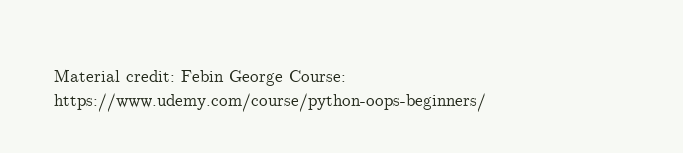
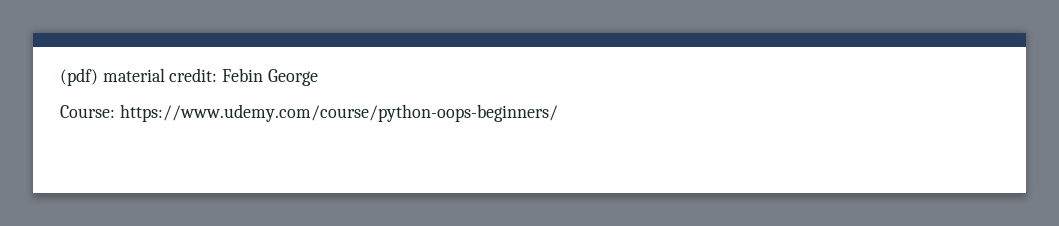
- Material credit: Febin George Course: https://www.udemy.com/course/python-oops-beginners/
+ (pdf) material credit: Febin George
+ Course: https://www.udemy.com/course/python-oops-beginners/

